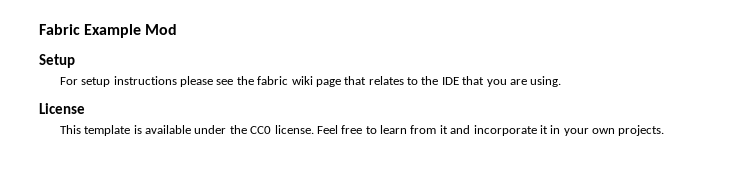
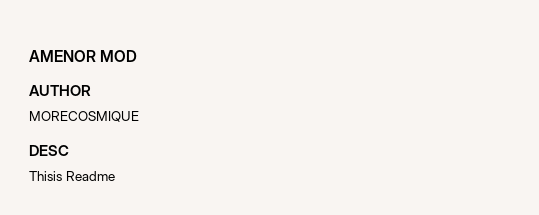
- Fabric Example Mod
- Setup
- For setup instructions please see the fabric wiki page that relates to the IDE that you are using.
- License
- This template is available under the CC0 license. Feel free to learn from it and incorporate it in your own projects.
+ AMENOR MOD
+ AUTHOR
+ MORECOSMIQUE
+ DESC
+ Thisis Readme

